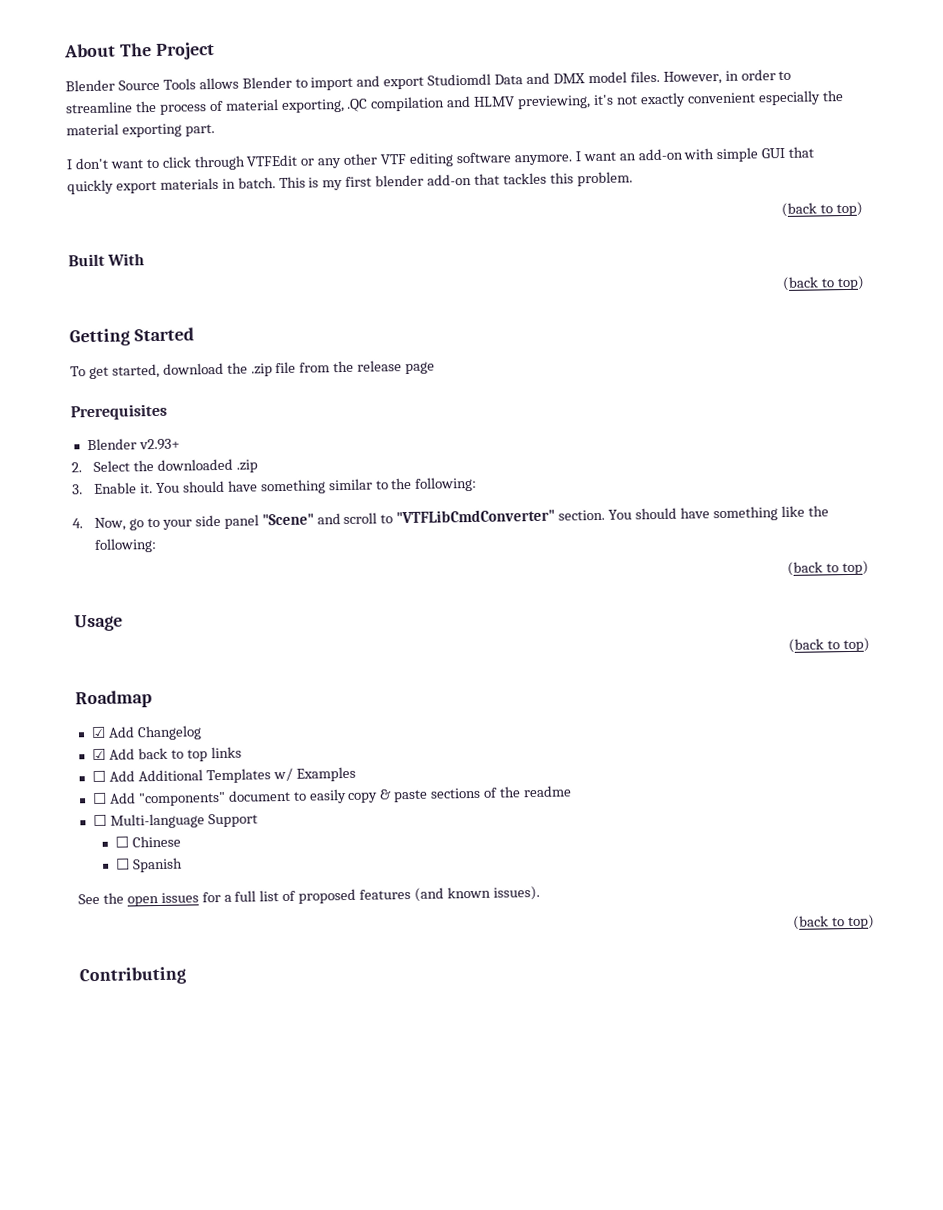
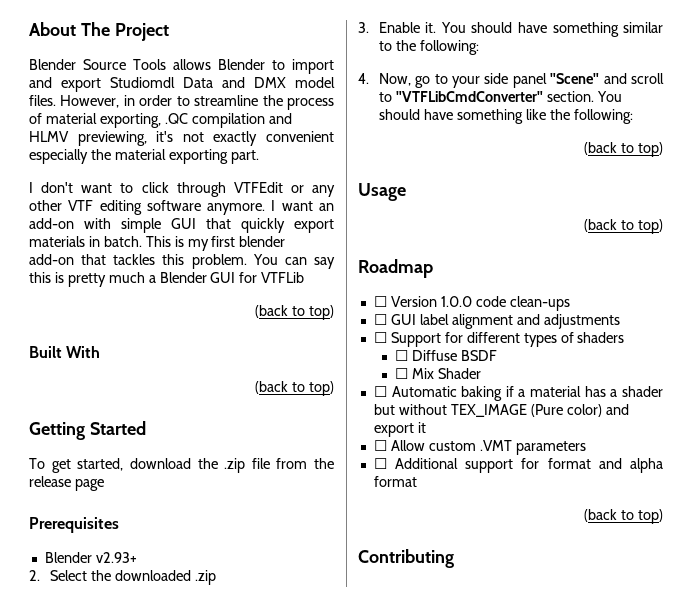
+ You can say this is pretty much a Blender GUI for VTFLib
- ☑ Add Changelog
- ☑ Add back to top links
- ☐ Add Additional Templates w/ Examples
- ☐ Add "components" document to easily copy & paste sections of the readme
- ☐ Multi-language Support
- ☐ Chinese
- ☐ Spanish
- See the open issues for a full list of proposed features (and known issues).
+ ☐ Version 1.0.0 code clean-ups
+ ☐ GUI label alignment and adjustments
+ ☐ Support for different types of shaders
+ ☐ Diffuse BSDF
+ ☐ Mix Shader
+ ☐ Automatic baking if a material has a shader but without TEX_IMAGE (Pure color) and export it
+ ☐ Allow custom .VMT parameters
+ ☐ Additional support for format and alpha format

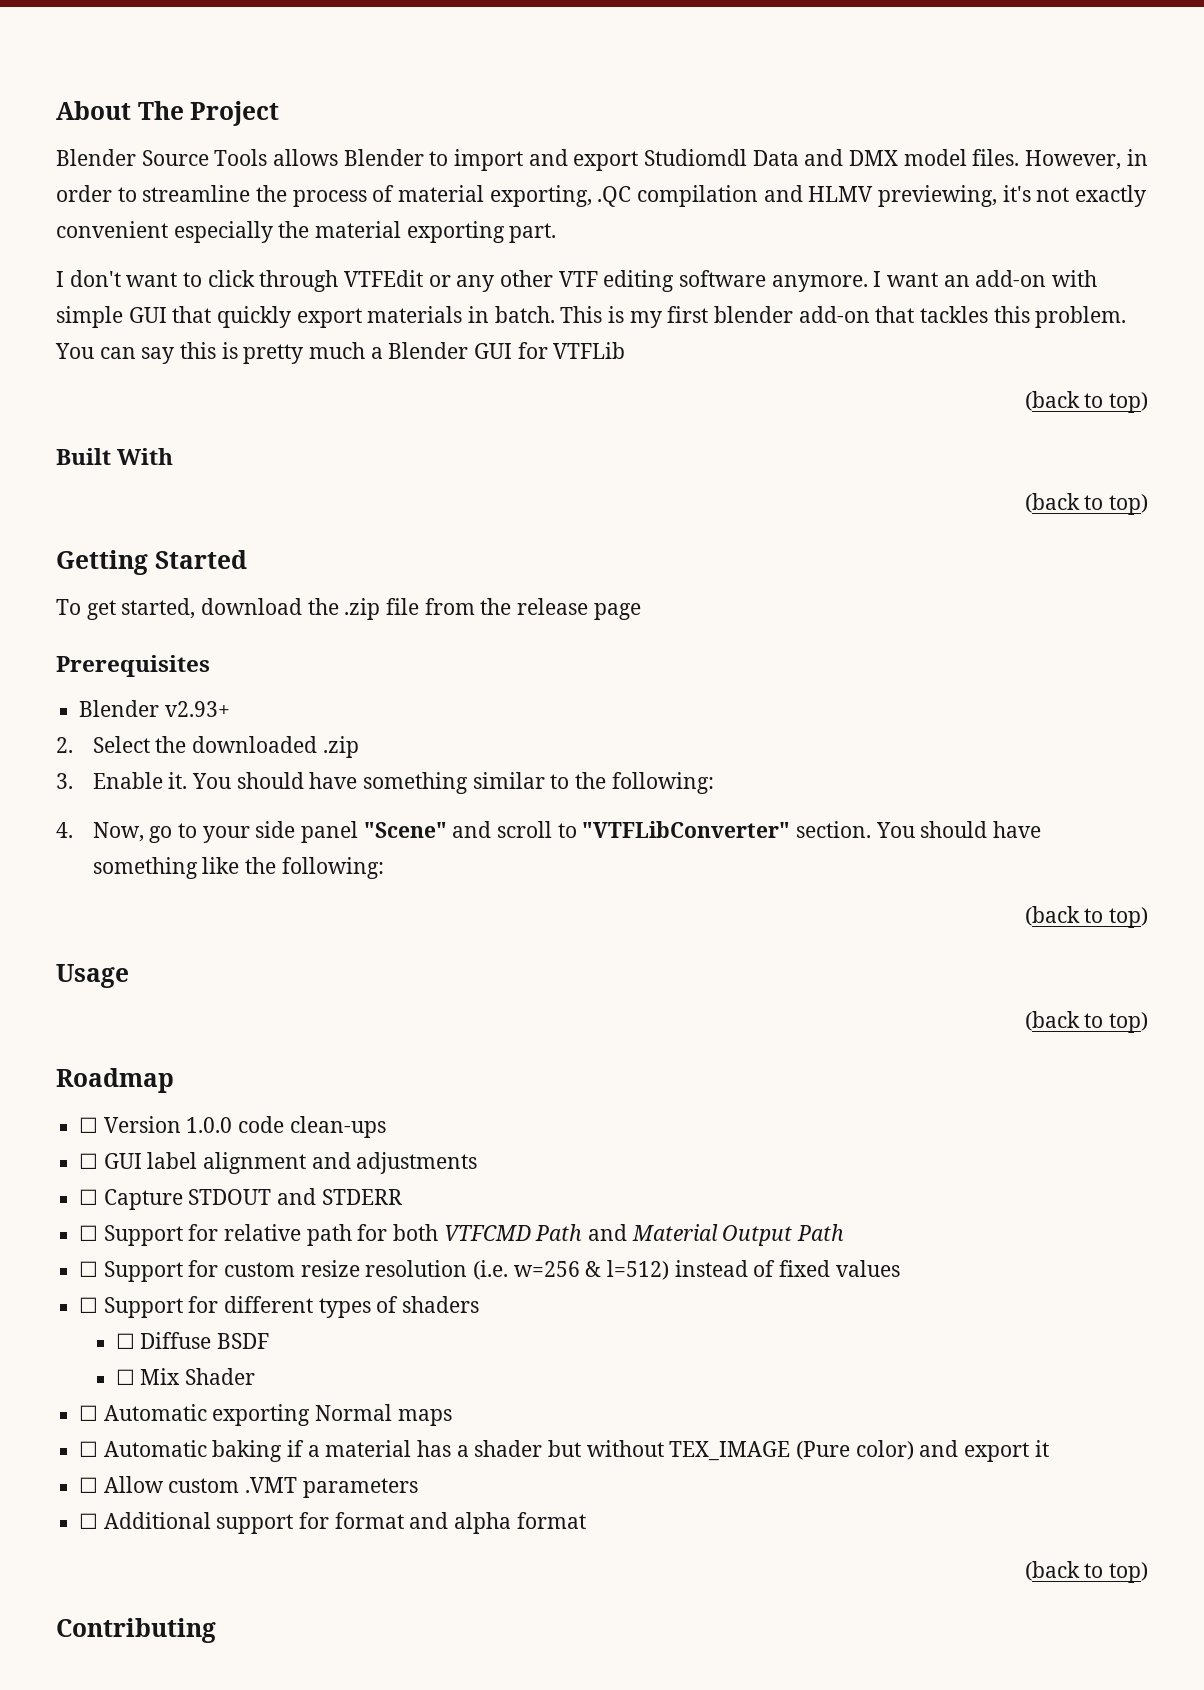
- 4. Now, go to your side panel "Scene" and scroll to "VTFLibCmdConverter" section.
+ 4. Now, go to your side panel "Scene" and scroll to "VTFLibConverter" section.
+ ☐ Capture STDOUT and STDERR
+ ☐ Support for relative path for both VTFCMD Path and Material Output Path
+ ☐ Support for custom resize resolution (i.e. w=256 & l=512) instead of fixed values
+ ☐ Automatic exporting Normal maps

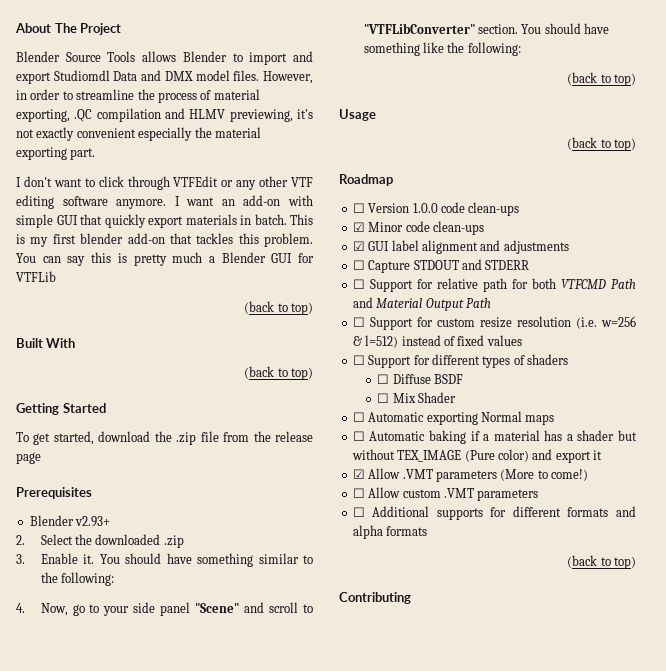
- ☐ GUI label alignment and adjustments
+ ☑ Minor code clean-ups
+ ☑ GUI label alignment and adjustments
+ ☑ Allow .VMT parameters (More to come!)
- ☐ Additional support for format and alpha format
+ ☐ Additional supports for different formats and alpha formats

